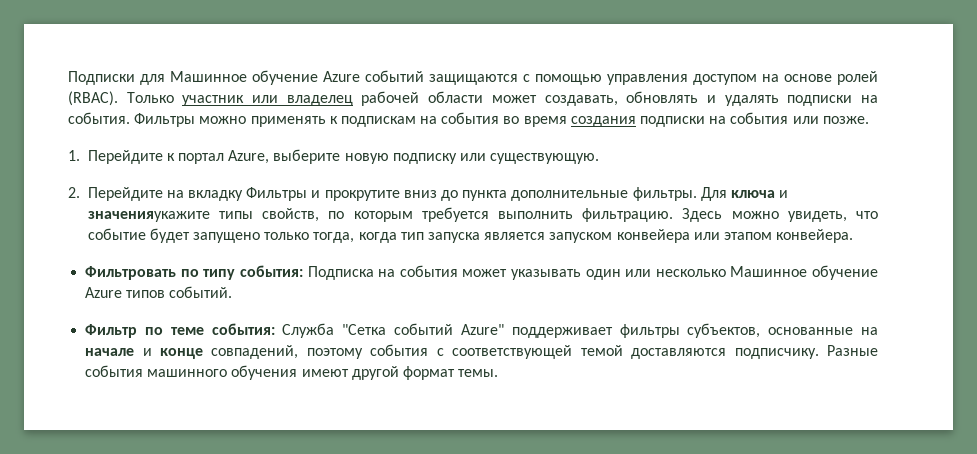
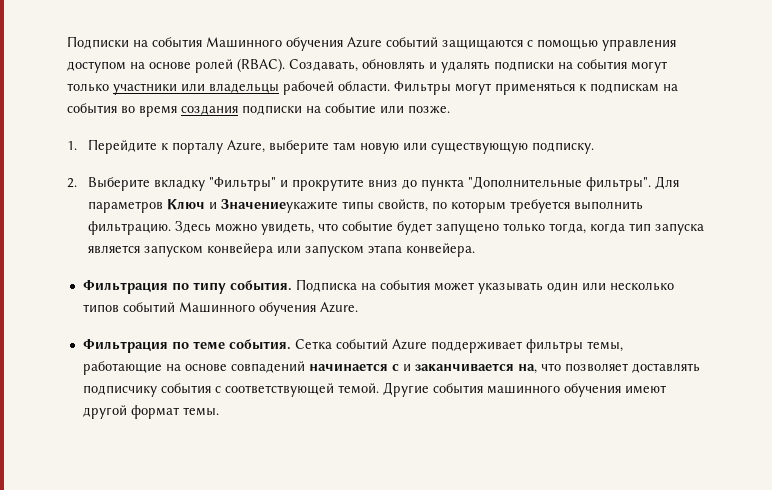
- Подписки для Машинное обучение Azure событий защищаются с помощью управления доступом на основе ролей (RBAC).
+ Подписки на события Машинного обучения Azure событий защищаются с помощью управления доступом на основе ролей (RBAC).
- Только участник или владелец рабочей области может создавать, обновлять и удалять подписки на события. Фильтры можно применять к подпискам на события во время создания подписки на события или позже.
+ Создавать, обновлять и удалять подписки на события могут только участники или владельцы рабочей области. Фильтры могут применяться к подпискам на события во время создания подписки на событие или позже.
- 1. Перейдите к портал Azure, выберите новую подписку или существующую.
- 2. Перейдите на вкладку Фильтры и прокрутите вниз до пункта дополнительные фильтры. Для ключа и значенияукажите типы свойств, по которым требуется выполнить фильтрацию.
+ 1. Перейдите к порталу Azure, выберите там новую или существующую подписку.
+ 2. Выберите вкладку "Фильтры" и прокрутите вниз до пункта "Дополнительные фильтры". Для параметров Ключ и Значениеукажите типы свойств, по которым требуется выполнить фильтрацию.
- Здесь можно увидеть, что событие будет запущено только тогда, когда тип запуска является запуском конвейера или этапом конвейера.
+ Здесь можно увидеть, что событие будет запущено только тогда, когда тип запуска является запуском конвейера или запуском этапа конвейера.
- Фильтровать по типу события: Подписка на события может указывать один или несколько Машинное обучение Azure типов событий.
- Фильтр по теме события: Служба "Сетка событий Azure" поддерживает фильтры субъектов, основанные на начале и конце совпадений, поэтому события с соответствующей темой доставляются подписчику. Разные события машинного обучения имеют другой формат темы.
+ Фильтрация по типу события. Подписка на события может указывать один или несколько типов событий Машинного обучения Azure.
+ Фильтрация по теме события. Сетка событий Azure поддерживает фильтры темы, работающие на основе совпадений начинается с и заканчивается на, что позволяет доставлять подписчику события с соответствующей темой. Другие события машинного обучения имеют другой формат темы.

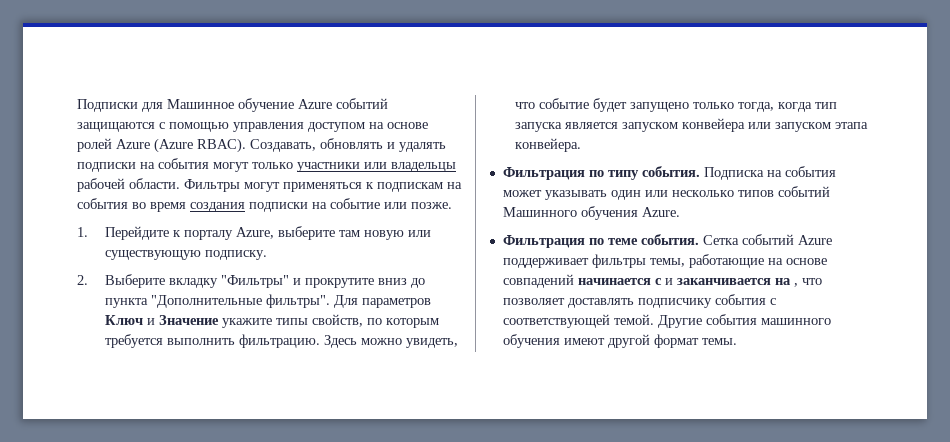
- Подписки на события Машинного обучения Azure событий защищаются с помощью управления доступом на основе ролей (RBAC).
+ Подписки для Машинное обучение Azure событий защищаются с помощью управления доступом на основе ролей Azure (Azure RBAC).
- Для параметров Ключ и Значениеукажите типы свойств, по которым требуется выполнить фильтрацию.
+ Для параметров Ключ и Значение укажите типы свойств, по которым требуется выполнить фильтрацию.
- Сетка событий Azure поддерживает фильтры темы, работающие на основе совпадений начинается с и заканчивается на, что позволяет доставлять подписчику события с соответствующей темой.
+ Сетка событий Azure поддерживает фильтры темы, работающие на основе совпадений начинается с и заканчивается на , что позволяет доставлять подписчику события с соответствующей темой.

